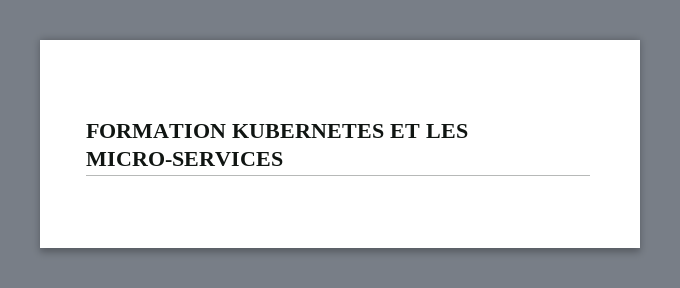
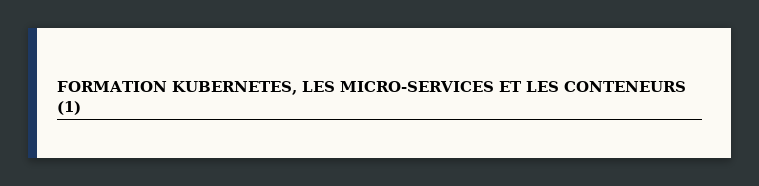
- FORMATION KUBERNETES ET LES MICRO-SERVICES
+ FORMATION KUBERNETES, LES MICRO-SERVICES ET LES CONTENEURS (1)

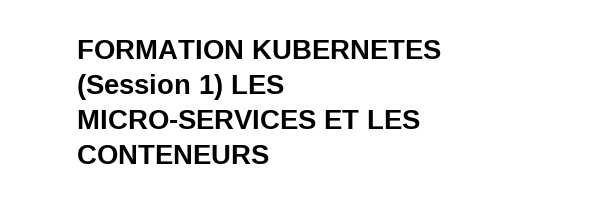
- FORMATION KUBERNETES, LES MICRO-SERVICES ET LES CONTENEURS (1)
+ FORMATION KUBERNETES (Session 1) LES MICRO-SERVICES ET LES CONTENEURS

